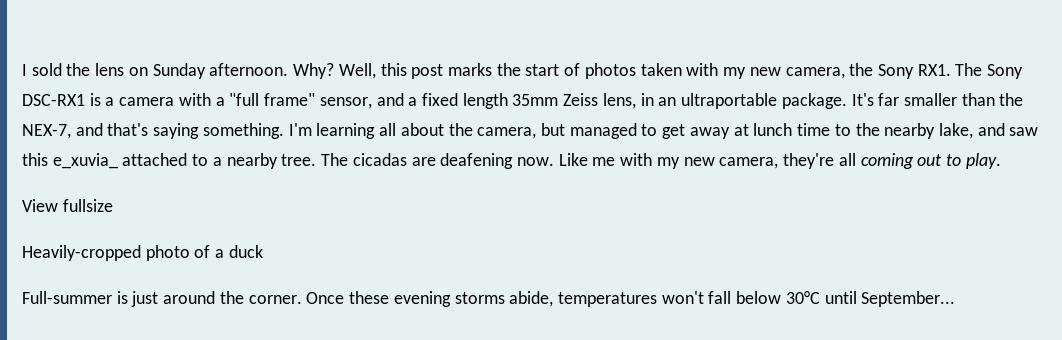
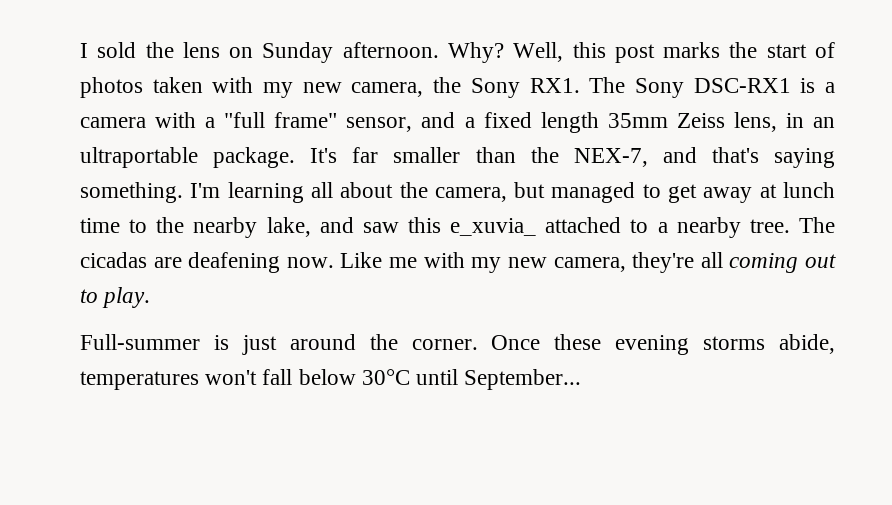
- View fullsize
- Heavily-cropped photo of a duck

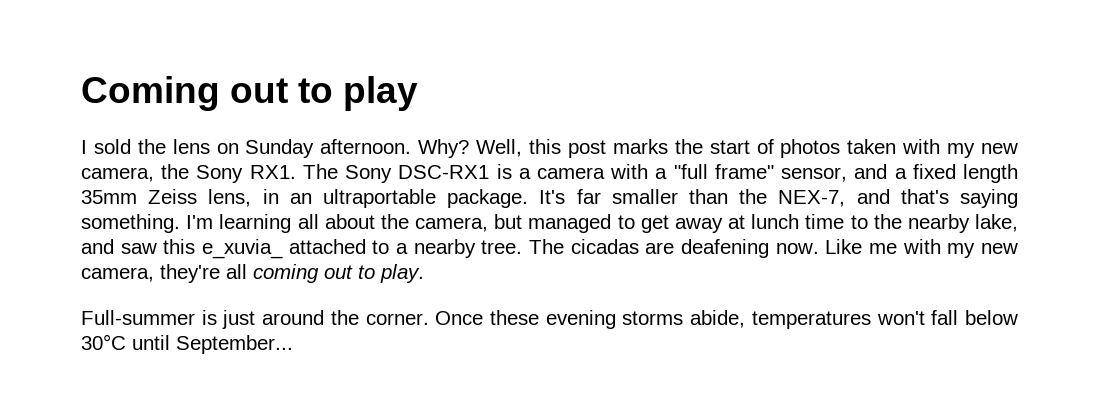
+ Coming out to play

